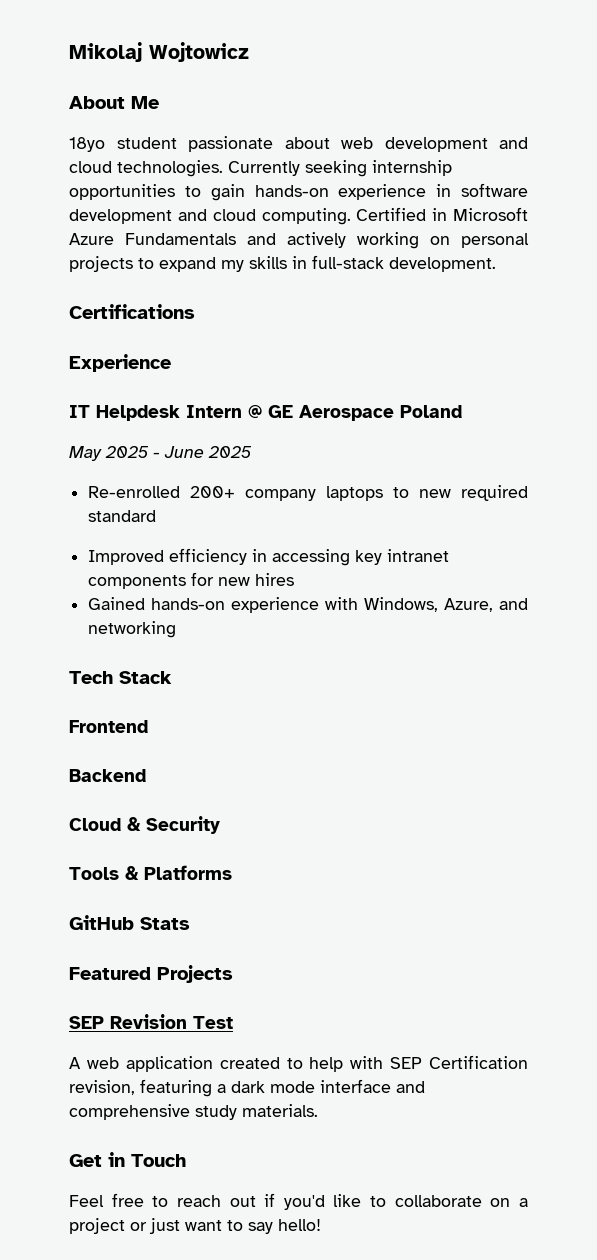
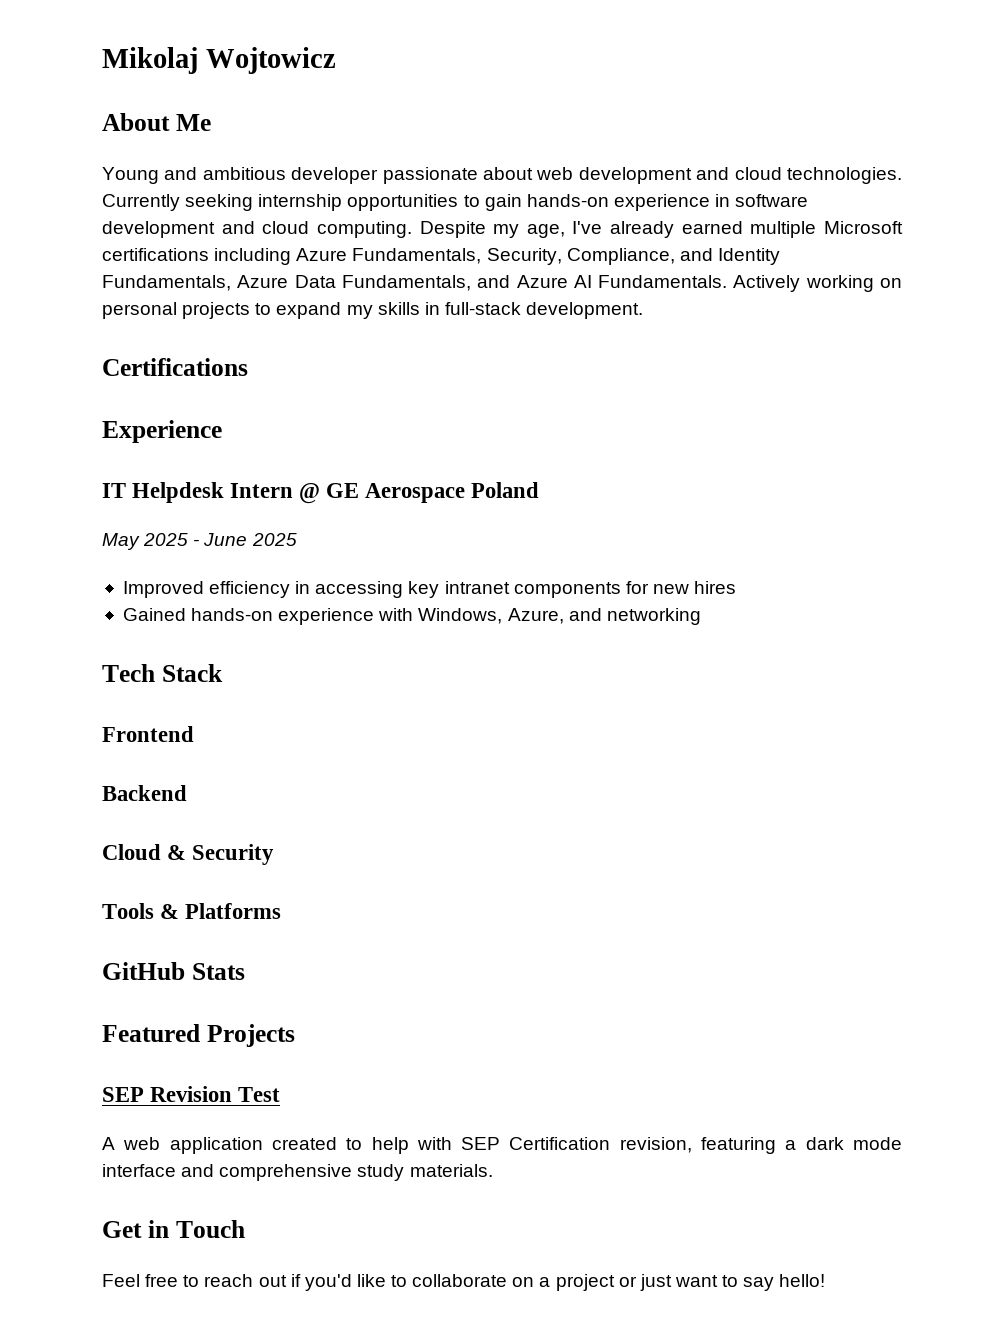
- 18yo student passionate about web development and cloud technologies.
+ Young and ambitious developer passionate about web development and cloud technologies.
- Certified in Microsoft Azure Fundamentals and actively working on personal projects to expand my skills in full-stack development.
+ Despite my age, I've already earned multiple Microsoft certifications including Azure Fundamentals, Security, Compliance, and Identity Fundamentals, Azure Data Fundamentals, and Azure AI Fundamentals. Actively working on personal projects to expand my skills in full-stack development.
- Re-enrolled 200+ company laptops to new required standard

